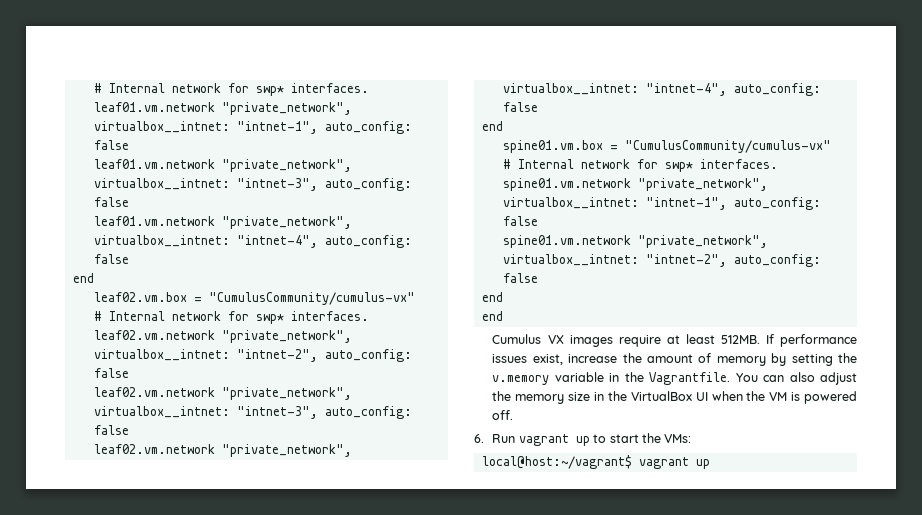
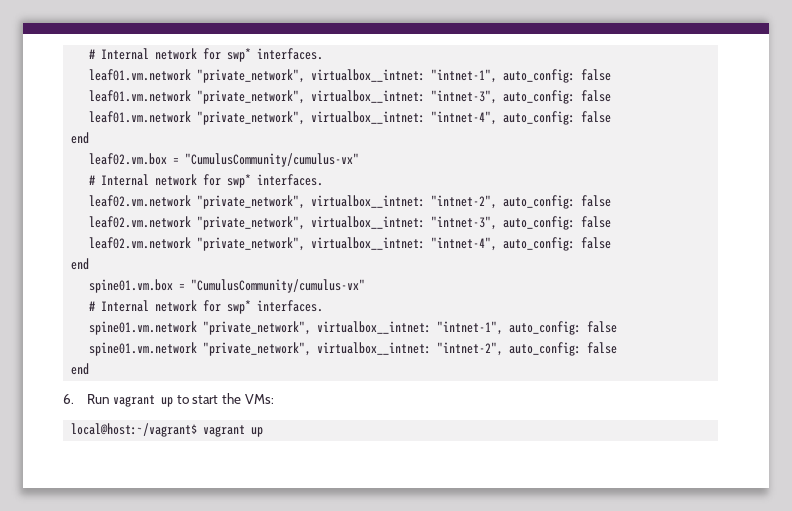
  spine01.vm.network "private_network", virtualbox__intnet: "intnet-2", auto_config: false
  end
- end
- Cumulus VX images require at least 512MB. If performance issues exist, increase the amount of memory by setting the v.memory variable in the Vagrantfile. You can also adjust the memory size in the VirtualBox UI when the VM is powered off.

